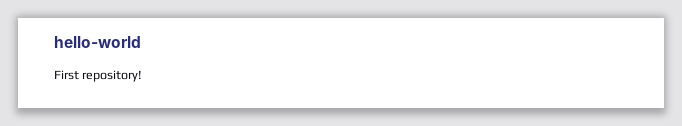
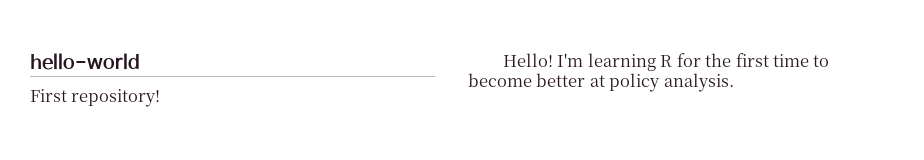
+ Hello! I'm learning R for the first time to become better at policy analysis.

